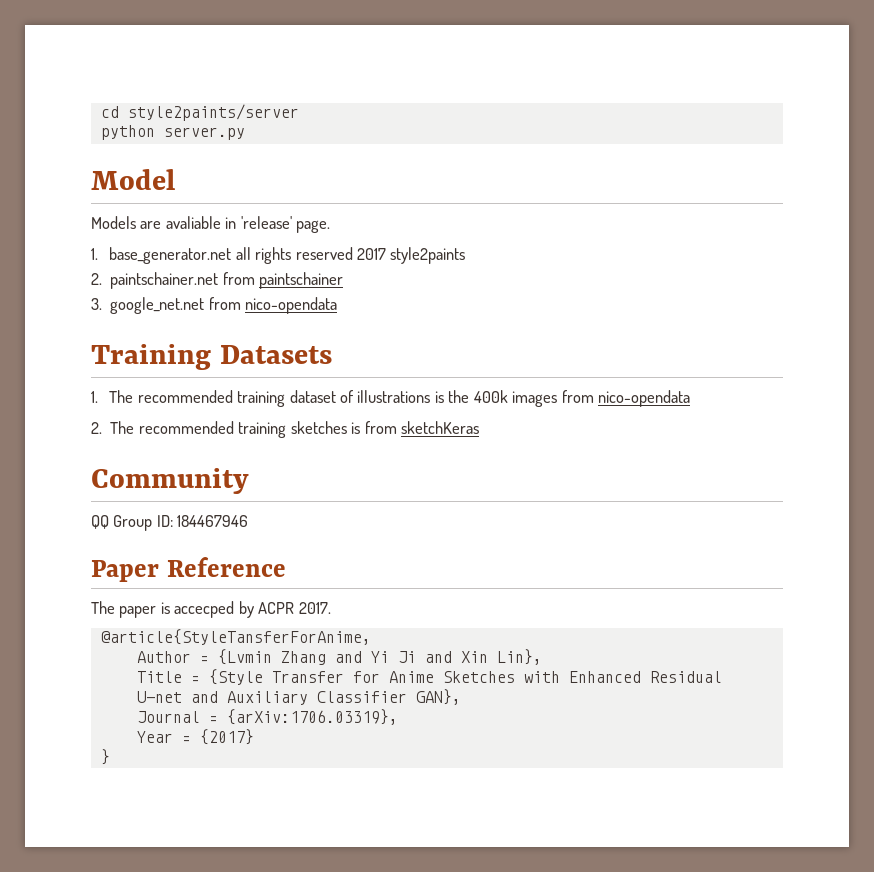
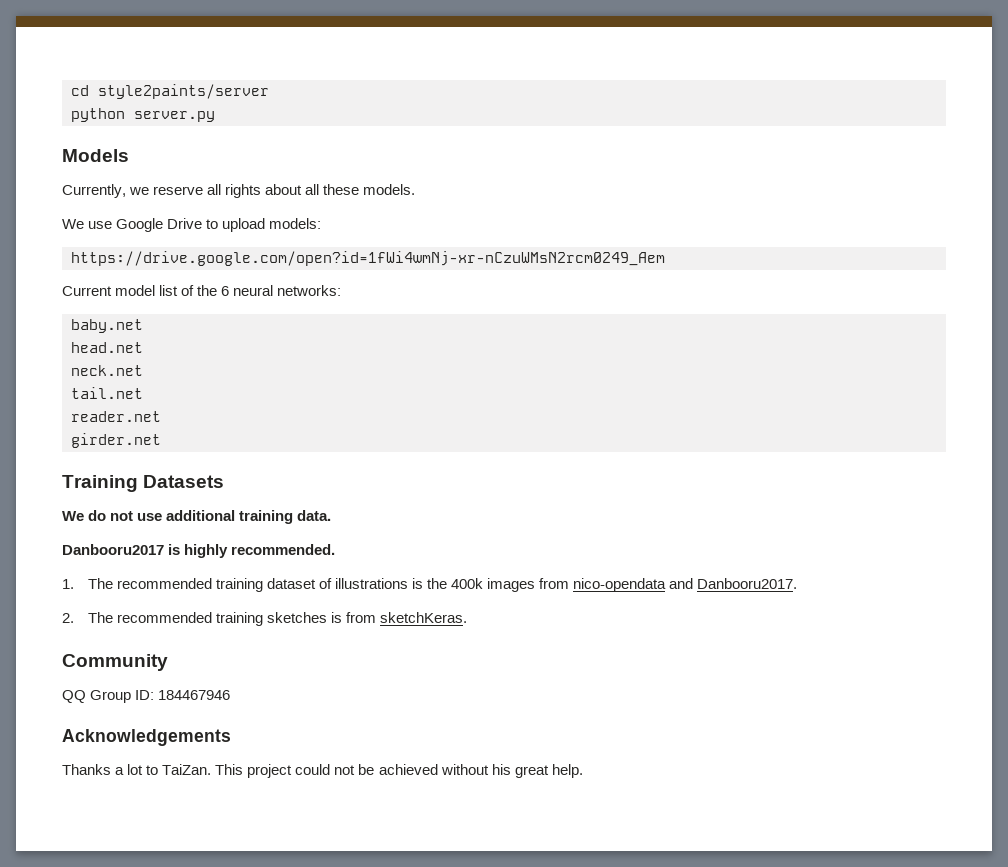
- Model
- Models are avaliable in 'release' page.
- 1. base_generator.net all rights reserved 2017 style2paints
- 2. paintschainer.net from paintschainer
- 3. google_net.net from nico-opendata
+ Models
+ Currently, we reserve all rights about all these models.
+ We use Google Drive to upload models:
+ https://drive.google.com/open?id=1fWi4wmNj-xr-nCzuWMsN2rcm0249_Aem
+ Current model list of the 6 neural networks:
+ baby.net
+ head.net
+ neck.net
+ tail.net
+ reader.net
+ girder.net
  Training Datasets
+ We do not use additional training data.
+ Danbooru2017 is highly recommended.
- 1. The recommended training dataset of illustrations is the 400k images from nico-opendata
+ 1. The recommended training dataset of illustrations is the 400k images from nico-opendata and Danbooru2017.
- 2. The recommended training sketches is from sketchKeras
+ 2. The recommended training sketches is from sketchKeras.
- Paper Reference
- The paper is accecped by ACPR 2017.
- @article{StyleTansferForAnime,
- Author = {Lvmin Zhang and Yi Ji and Xin Lin},
- Title = {Style Transfer for Anime Sketches with Enhanced Residual U-net and Auxiliary Classifier GAN},
- Journal = {arXiv:1706.03319},
- Year = {2017}
- }
+ Acknowledgements
+ Thanks a lot to TaiZan. This project could not be achieved without his great help.

